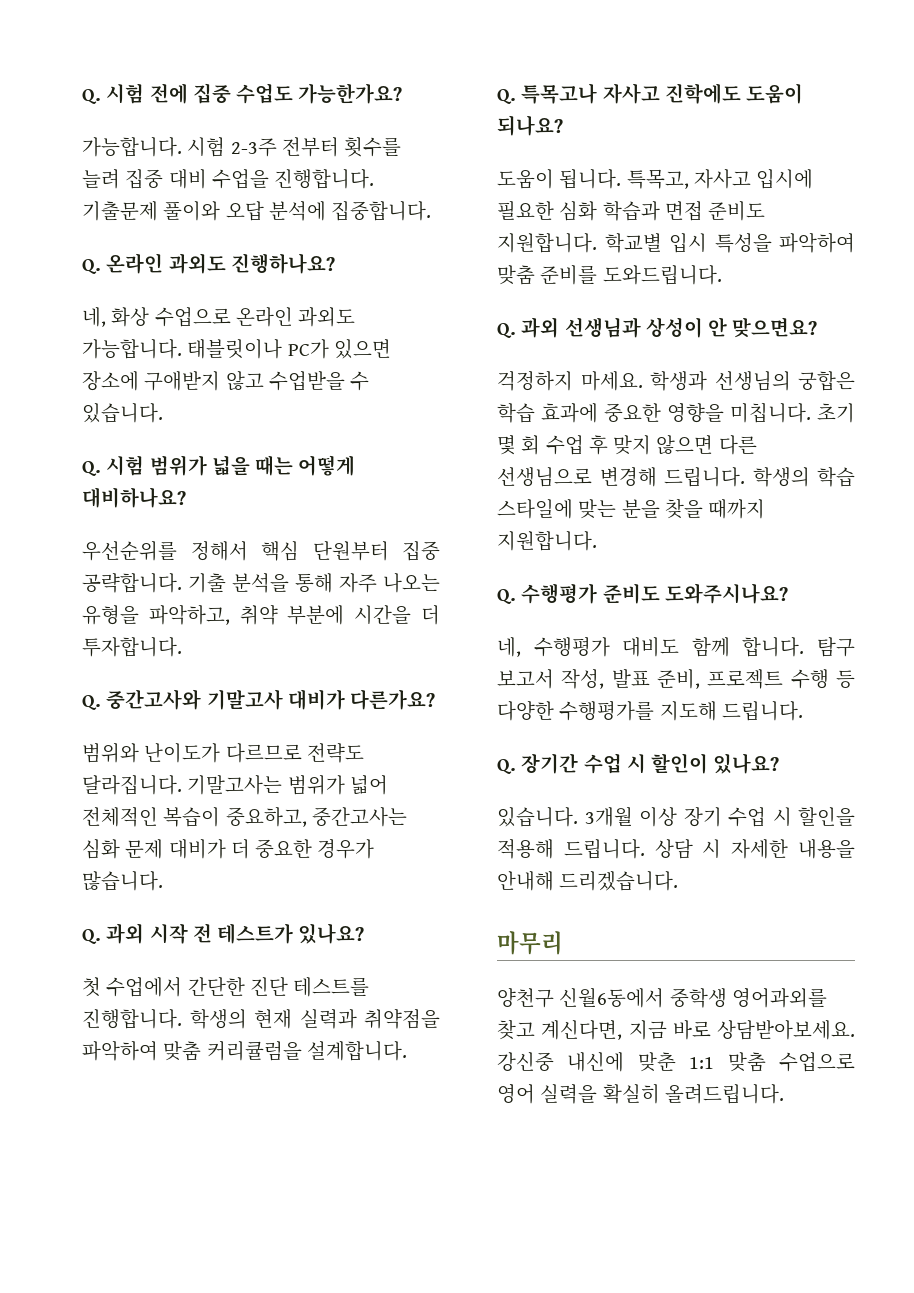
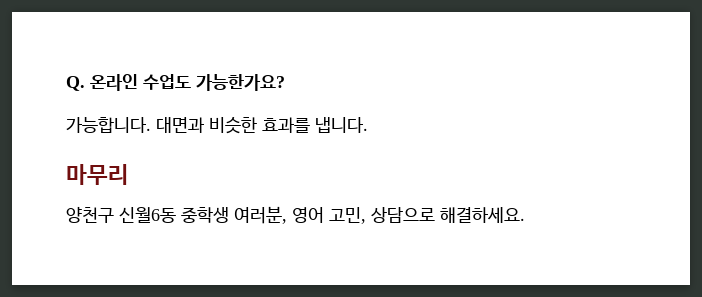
- Q. 시험 전에 집중 수업도 가능한가요?
+ Q. 온라인 수업도 가능한가요?
- 시험 2-3주 전부터 횟수를 늘려 집중 대비 수업을 진행합니다. 기출문제 풀이와 오답 분석에 집중합니다.
- Q. 온라인 과외도 진행하나요?
- 네, 화상 수업으로 온라인 과외도 가능합니다. 태블릿이나 PC가 있으면 장소에 구애받지 않고 수업받을 수 있습니다.
- Q. 시험 범위가 넓을 때는 어떻게 대비하나요?
- 우선순위를 정해서 핵심 단원부터 집중 공략합니다. 기출 분석을 통해 자주 나오는 유형을 파악하고, 취약 부분에 시간을 더 투자합니다.
- Q. 중간고사와 기말고사 대비가 다른가요?
- 범위와 난이도가 다르므로 전략도 달라집니다. 기말고사는 범위가 넓어 전체적인 복습이 중요하고, 중간고사는 심화 문제 대비가 더 중요한 경우가 많습니다.
- Q. 과외 시작 전 테스트가 있나요?
- 첫 수업에서 간단한 진단 테스트를 진행합니다. 학생의 현재 실력과 취약점을 파악하여 맞춤 커리큘럼을 설계합니다.
- Q. 특목고나 자사고 진학에도 도움이 되나요?
- 도움이 됩니다. 특목고, 자사고 입시에 필요한 심화 학습과 면접 준비도 지원합니다. 학교별 입시 특성을 파악하여 맞춤 준비를 도와드립니다.
- Q. 과외 선생님과 상성이 안 맞으면요?
- 걱정하지 마세요. 학생과 선생님의 궁합은 학습 효과에 중요한 영향을 미칩니다. 초기 몇 회 수업 후 맞지 않으면 다른 선생님으로 변경해 드립니다. 학생의 학습 스타일에 맞는 분을 찾을 때까지 지원합니다.
- Q. 수행평가 준비도 도와주시나요?
- 네, 수행평가 대비도 함께 합니다. 탐구 보고서 작성, 발표 준비, 프로젝트 수행 등 다양한 수행평가를 지도해 드립니다.
- Q. 장기간 수업 시 할인이 있나요?
- 있습니다. 3개월 이상 장기 수업 시 할인을 적용해 드립니다. 상담 시 자세한 내용을 안내해 드리겠습니다.
+ 대면과 비슷한 효과를 냅니다.
  마무리
- 양천구 신월6동에서 중학생 영어과외를 찾고 계신다면, 지금 바로 상담받아보세요. 강신중 내신에 맞춘 1:1 맞춤 수업으로 영어 실력을 확실히 올려드립니다.
+ 양천구 신월6동 중학생 여러분, 영어 고민, 상담으로 해결하세요.

